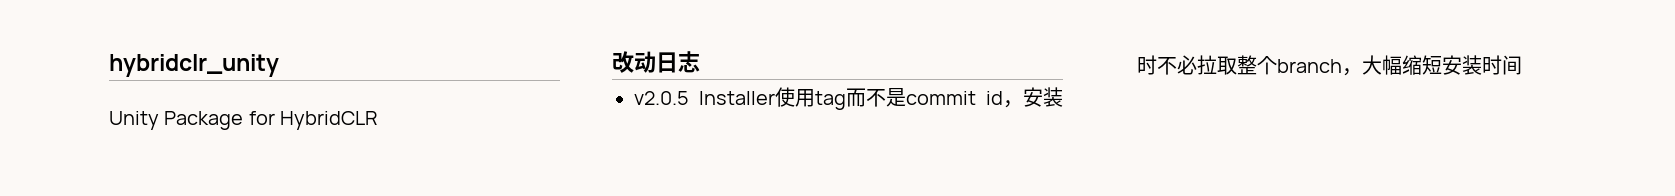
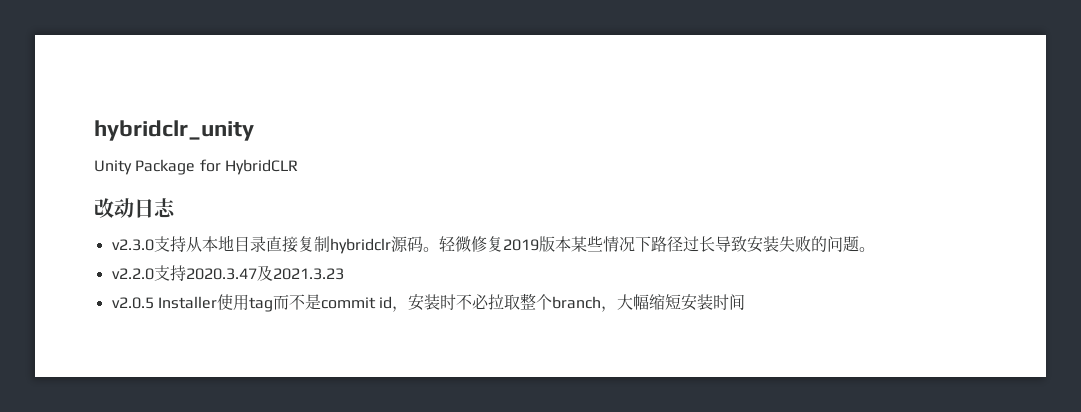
+ v2.3.0支持从本地目录直接复制hybridclr源码。轻微修复2019版本某些情况下路径过长导致安装失败的问题。
+ v2.2.0支持2020.3.47及2021.3.23

